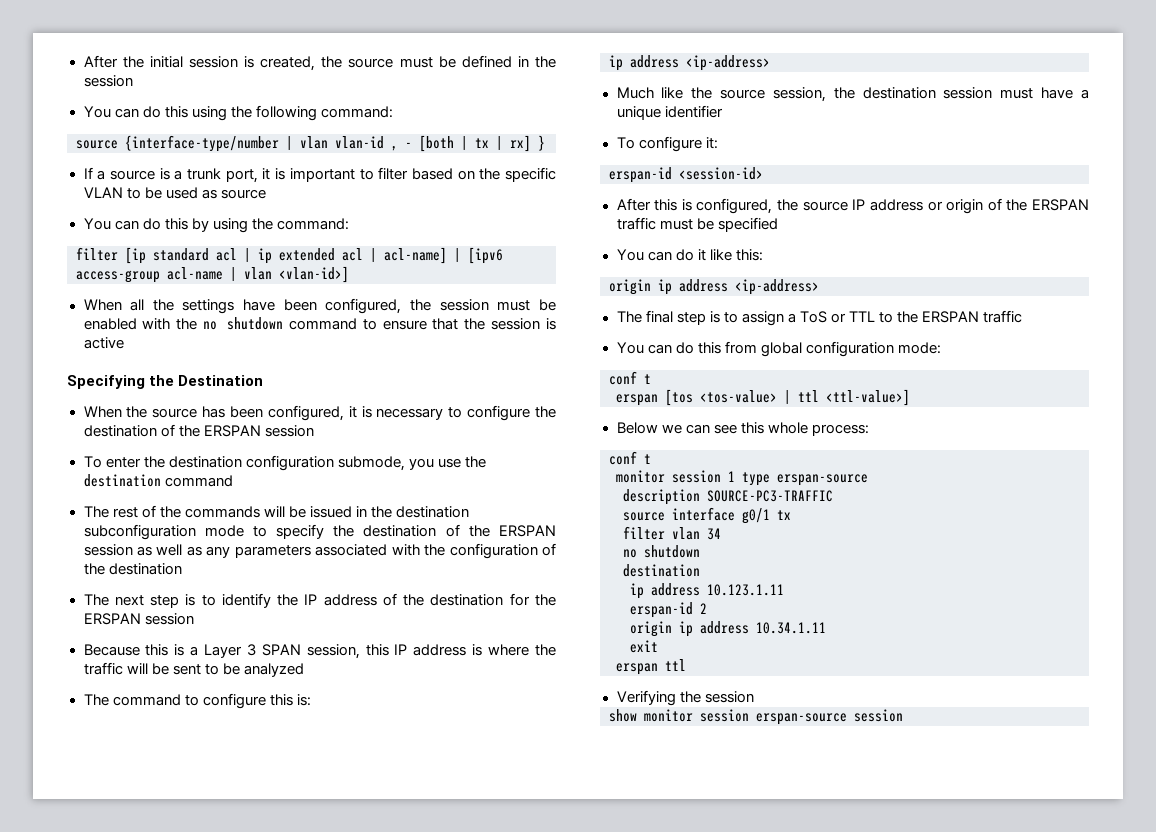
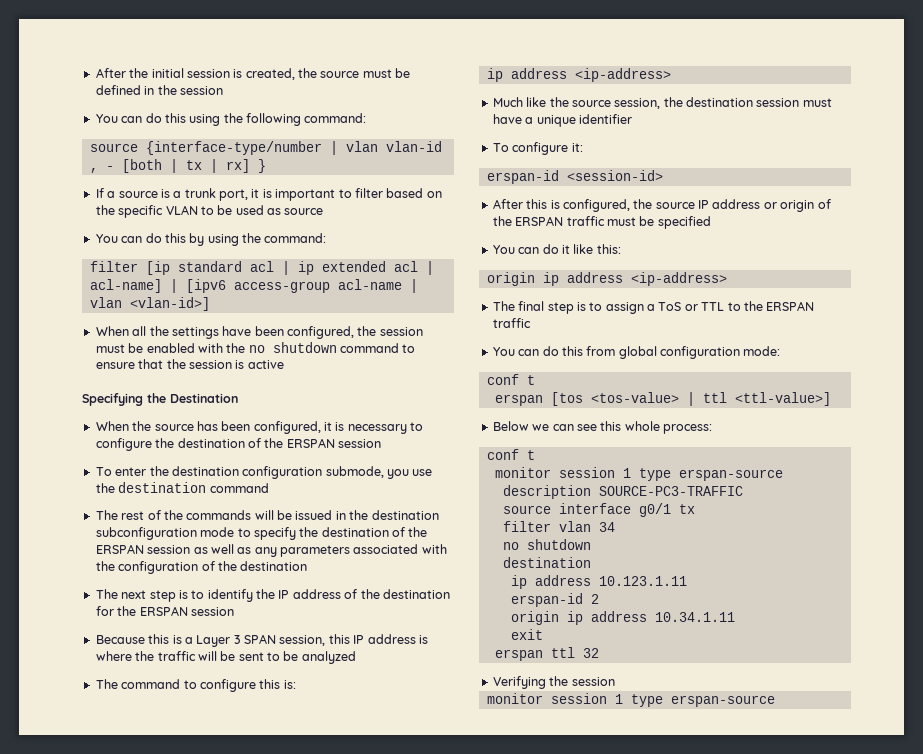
- erspan ttl
+ erspan ttl 32
  Verifying the session
- show monitor session erspan-source session
+ monitor session 1 type erspan-source

